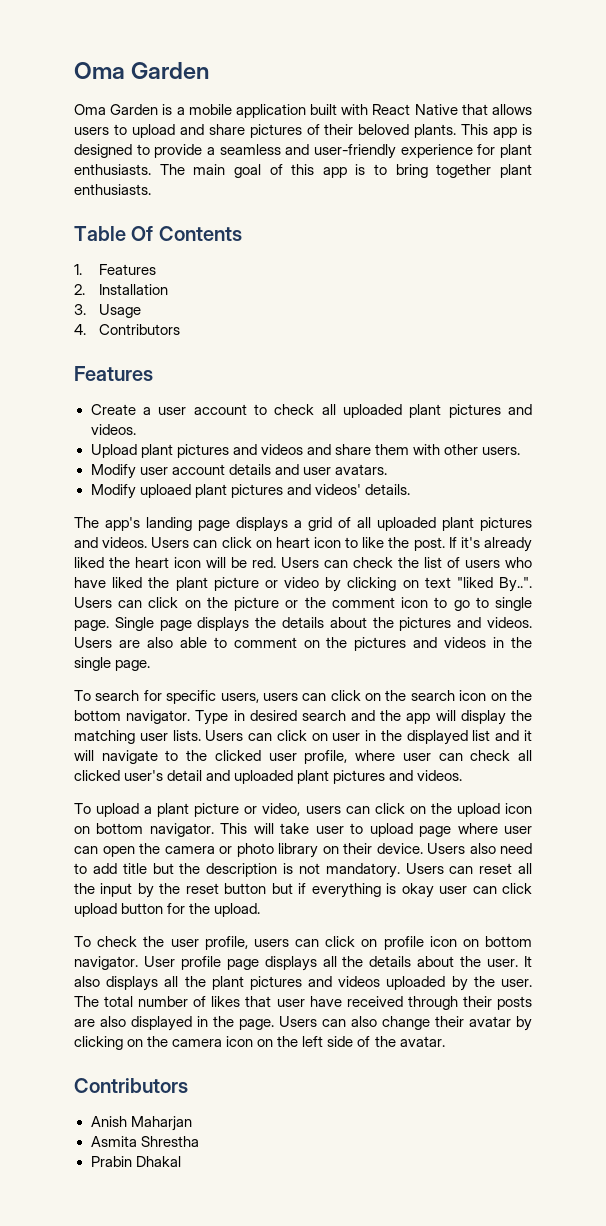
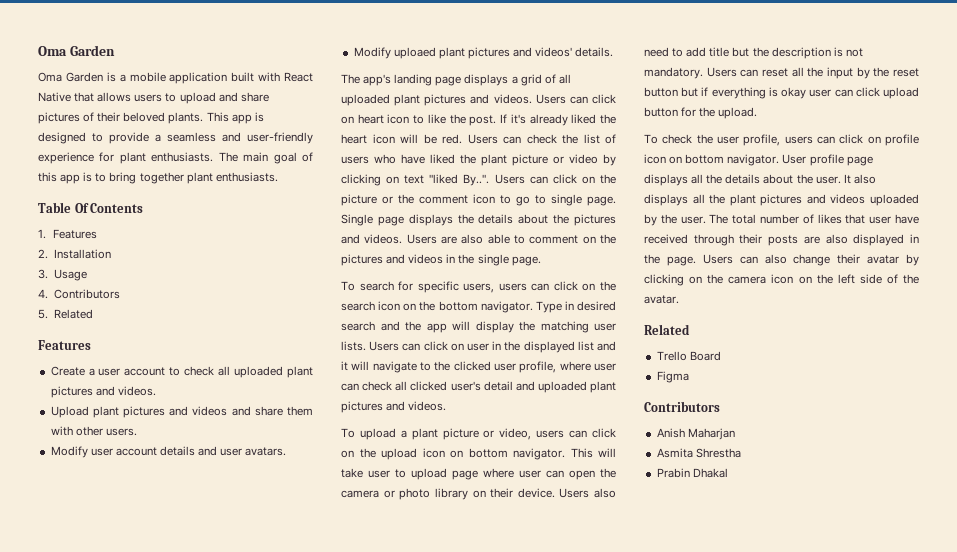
+ 5. Related
  Users can also change their avatar by clicking on the camera icon on the left side of the avatar.
+ Related
+ Trello Board
+ Figma

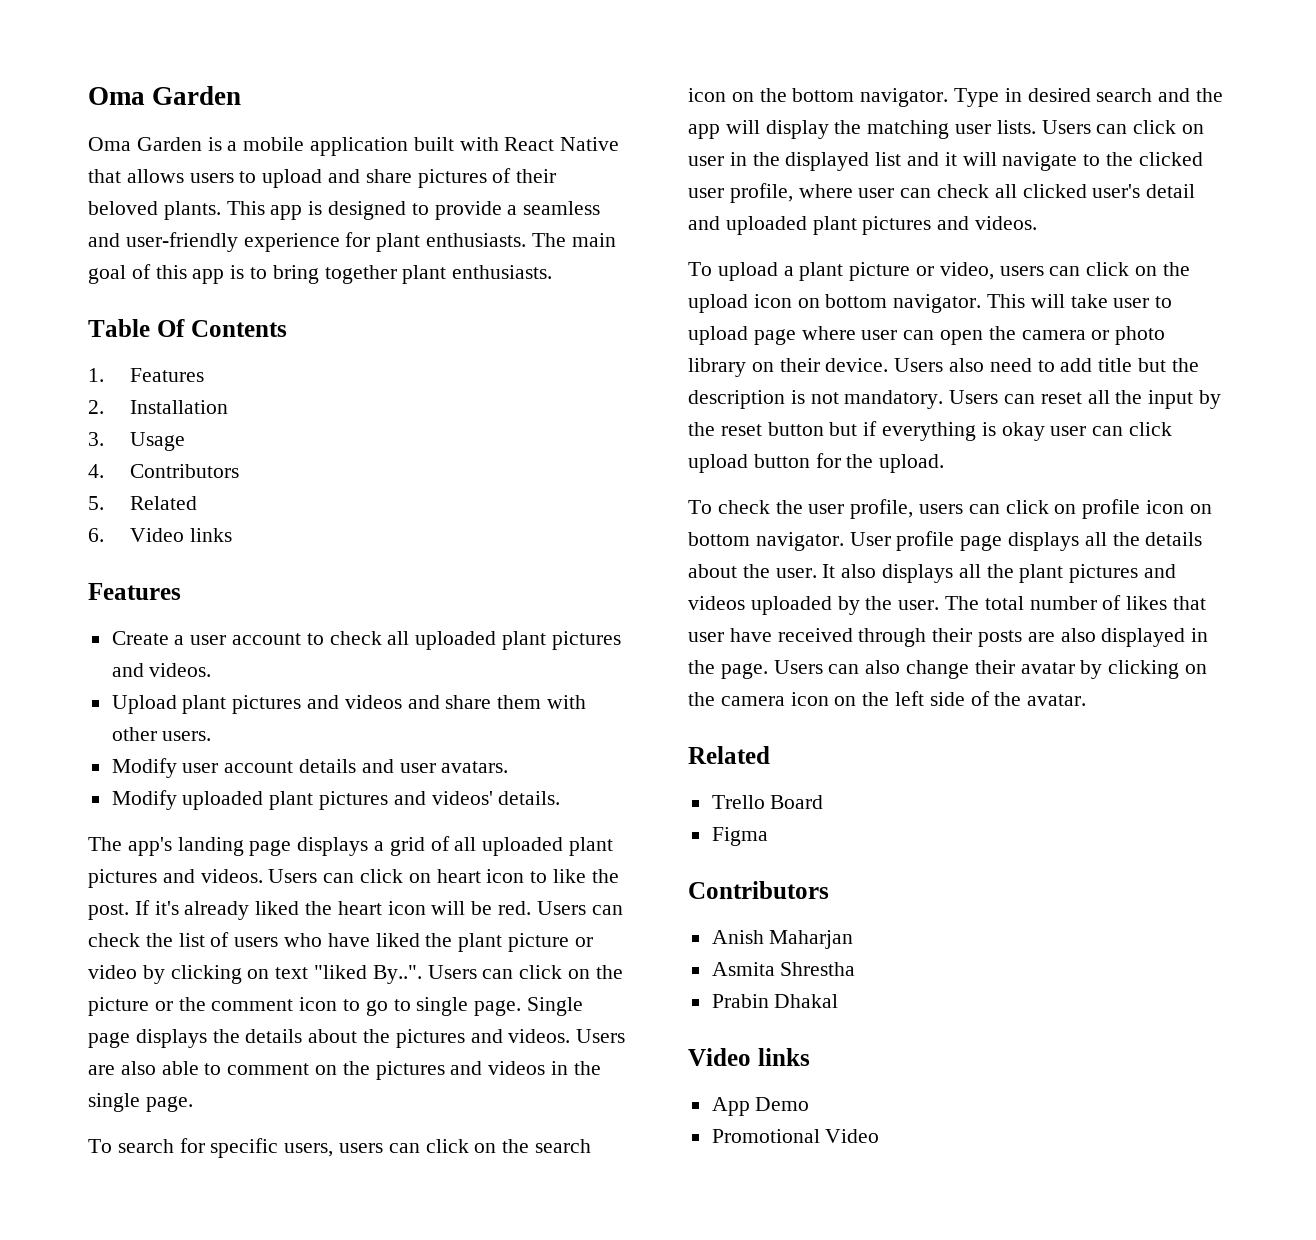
+ 6. Video links
- Modify uploaed plant pictures and videos' details.
+ Modify uploaded plant pictures and videos' details.
  Prabin Dhakal
+ Video links
+ App Demo
+ Promotional Video

